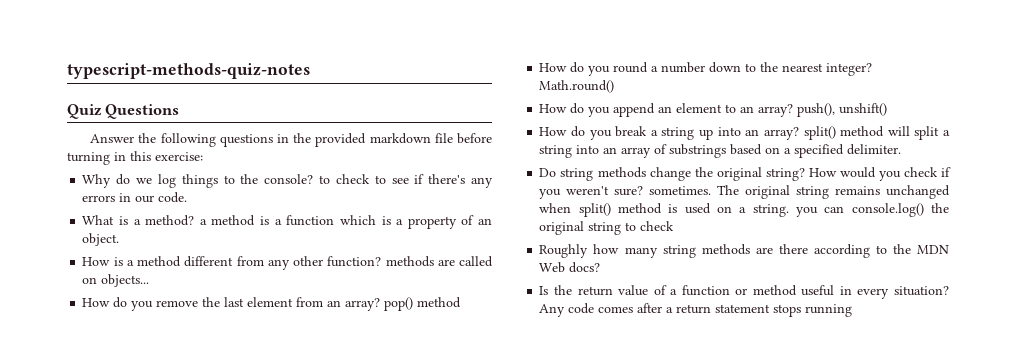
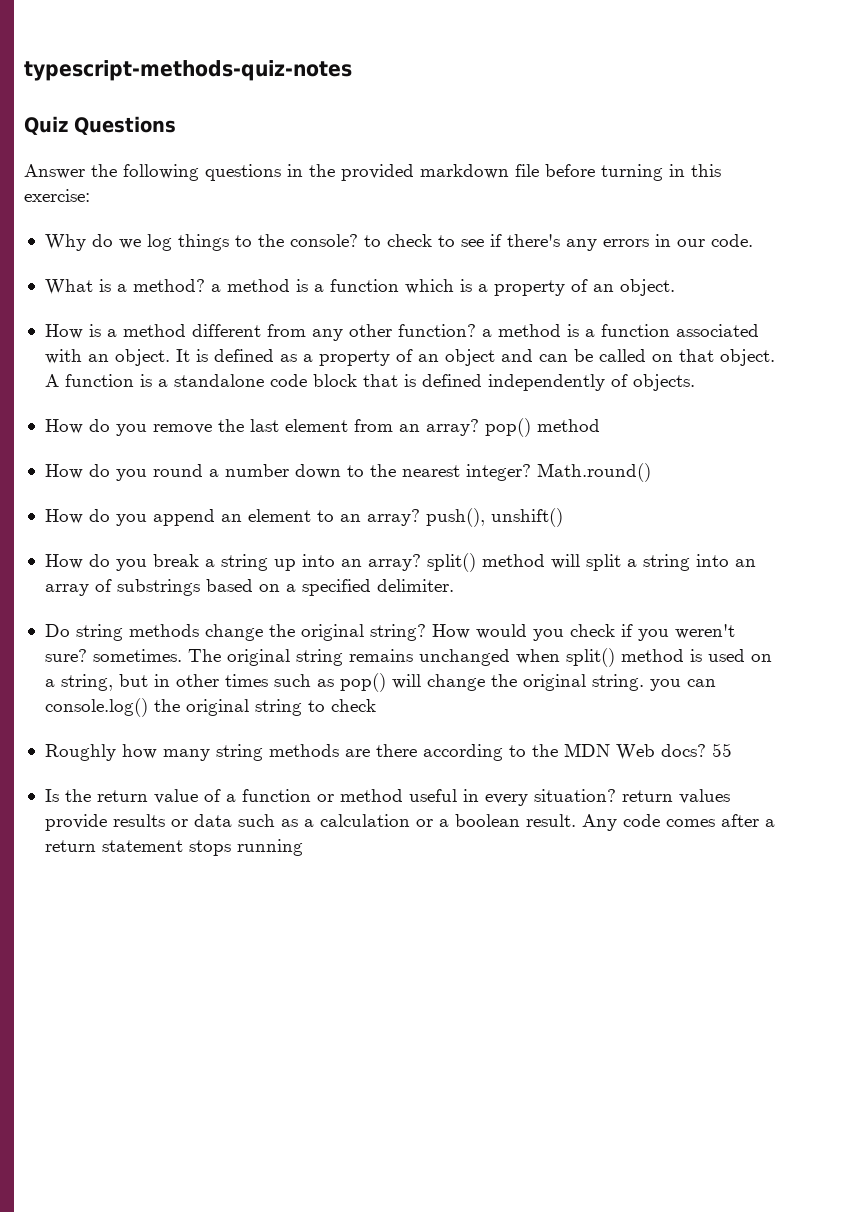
- How is a method different from any other function? methods are called on objects...
+ How is a method different from any other function? a method is a function associated with an object. It is defined as a property of an object and can be called on that object. A function is a standalone code block that is defined independently of objects.
- The original string remains unchanged when split() method is used on a string. you can console.log() the original string to check
+ The original string remains unchanged when split() method is used on a string, but in other times such as pop() will change the original string. you can console.log() the original string to check
+ 55
- Is the return value of a function or method useful in every situation?
+ Is the return value of a function or method useful in every situation? return values provide results or data such as a calculation or a boolean result.

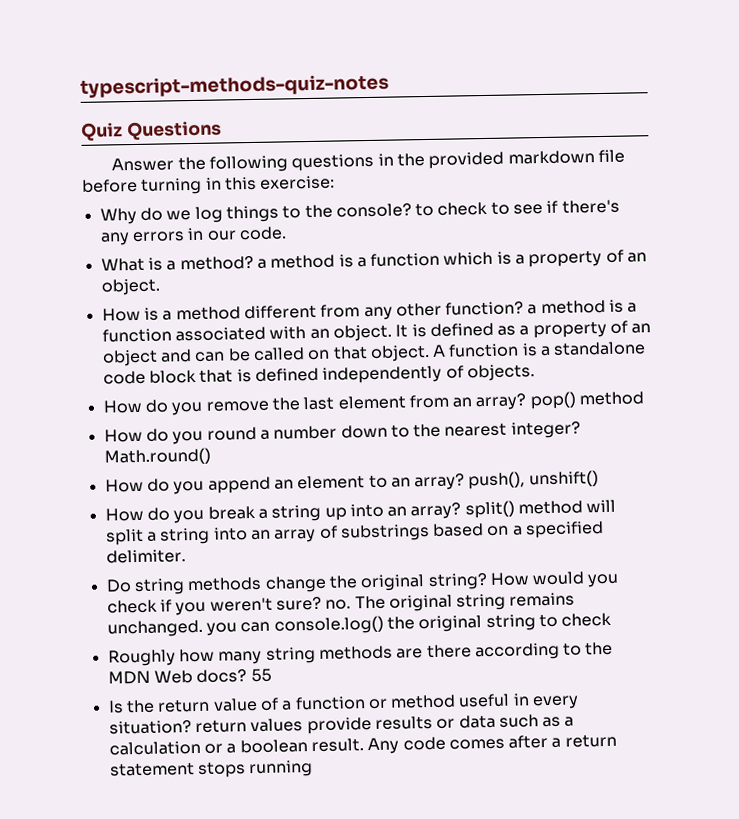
- How would you check if you weren't sure? sometimes. The original string remains unchanged when split() method is used on a string, but in other times such as pop() will change the original string. you can console.log() the original string to check
+ How would you check if you weren't sure? no. The original string remains unchanged. you can console.log() the original string to check

